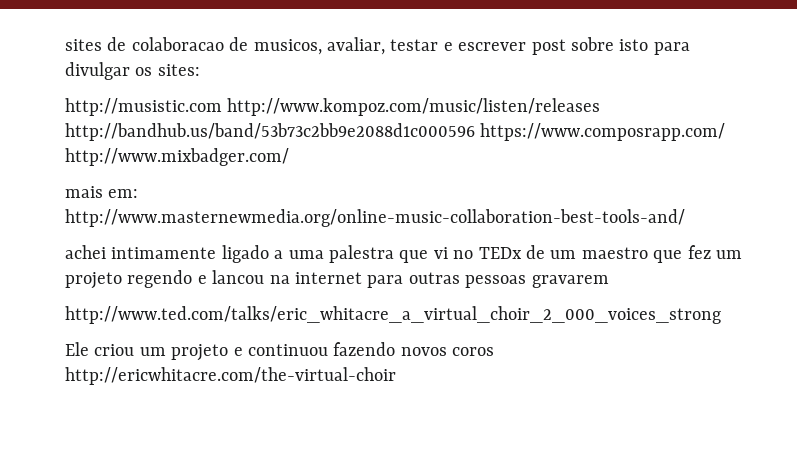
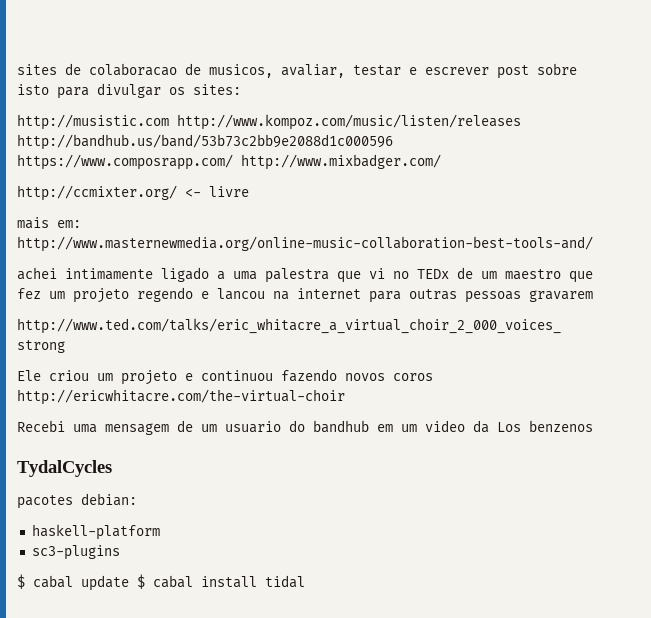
+ http://ccmixter.org/ <- livre
+ Recebi uma mensagem de um usuario do bandhub em um video da Los benzenos
+ TydalCycles
+ pacotes debian:
+ haskell-platform
+ sc3-plugins
+ $ cabal update $ cabal install tidal

